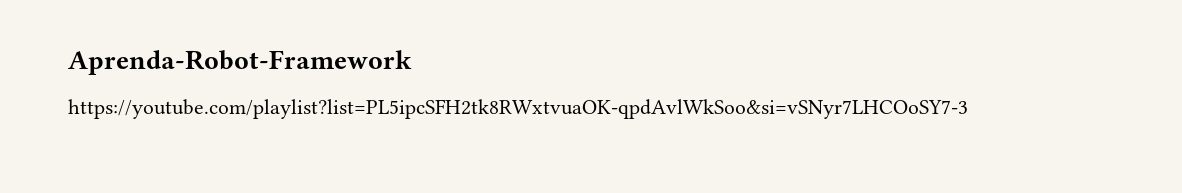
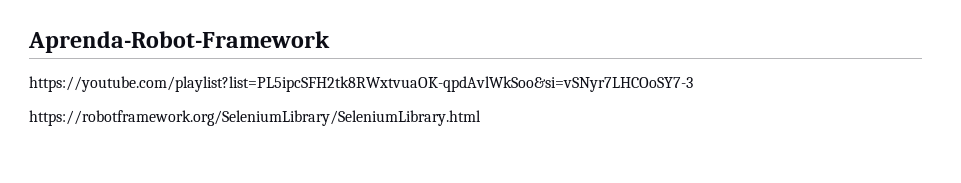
+ https://robotframework.org/SeleniumLibrary/SeleniumLibrary.html

